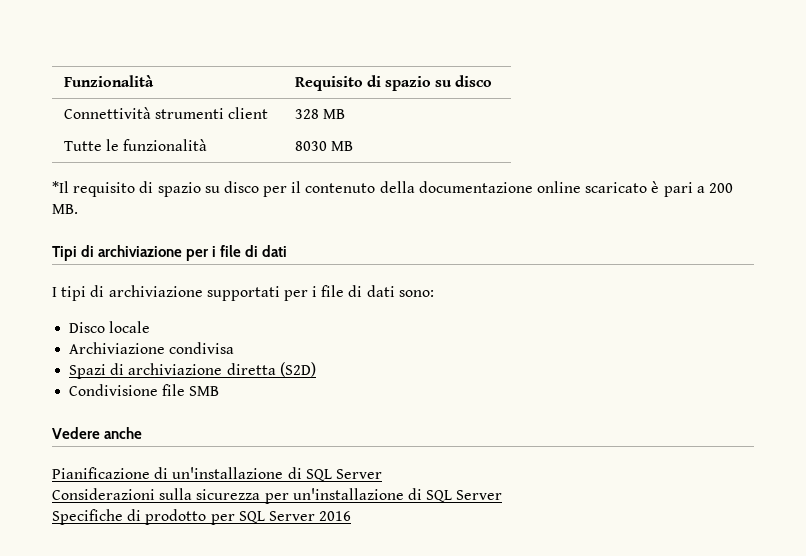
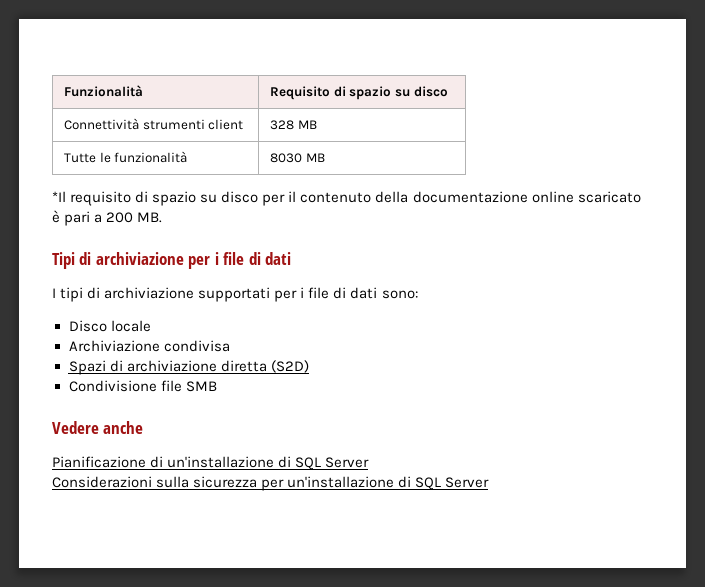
- Specifiche di prodotto per SQL Server 2016

